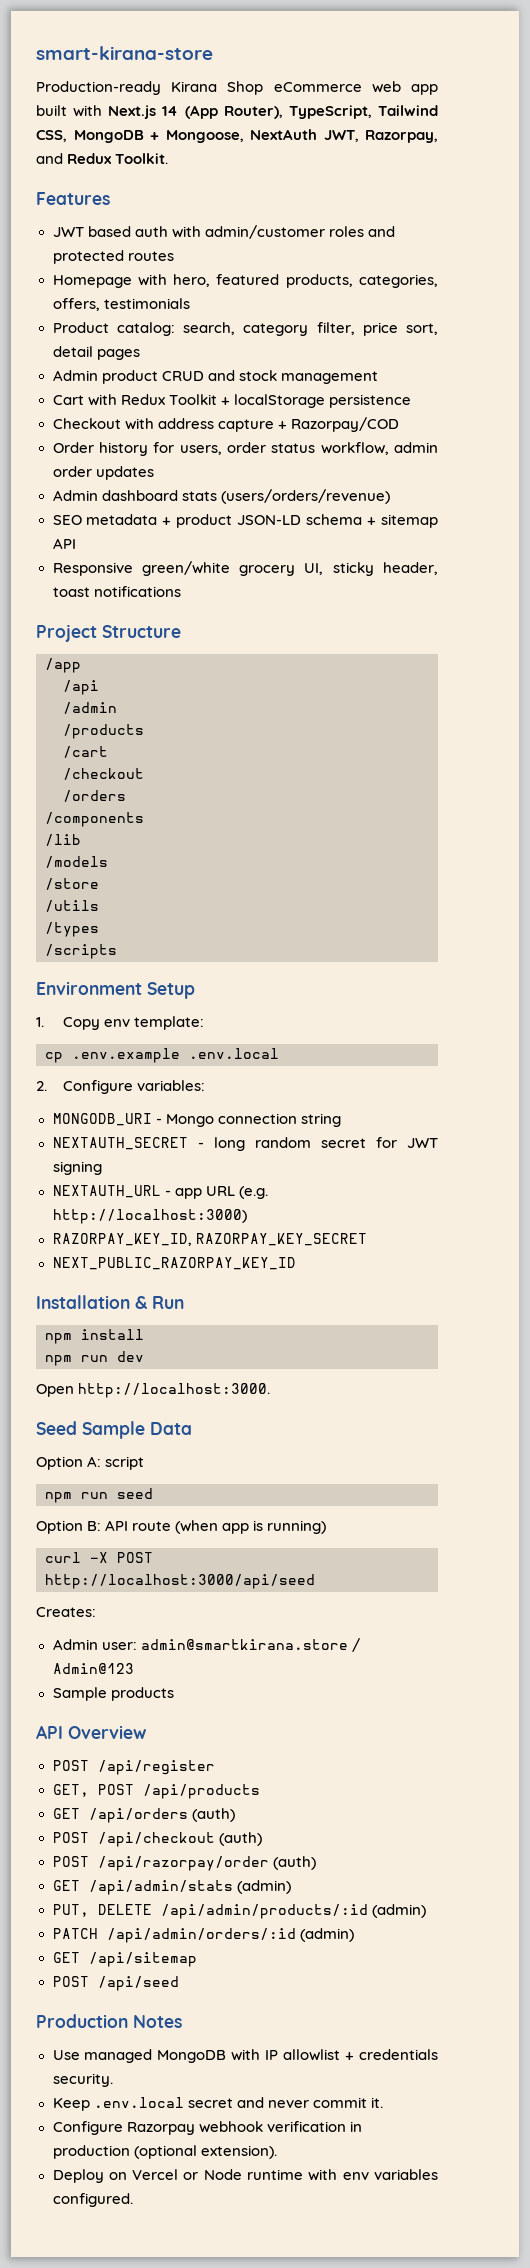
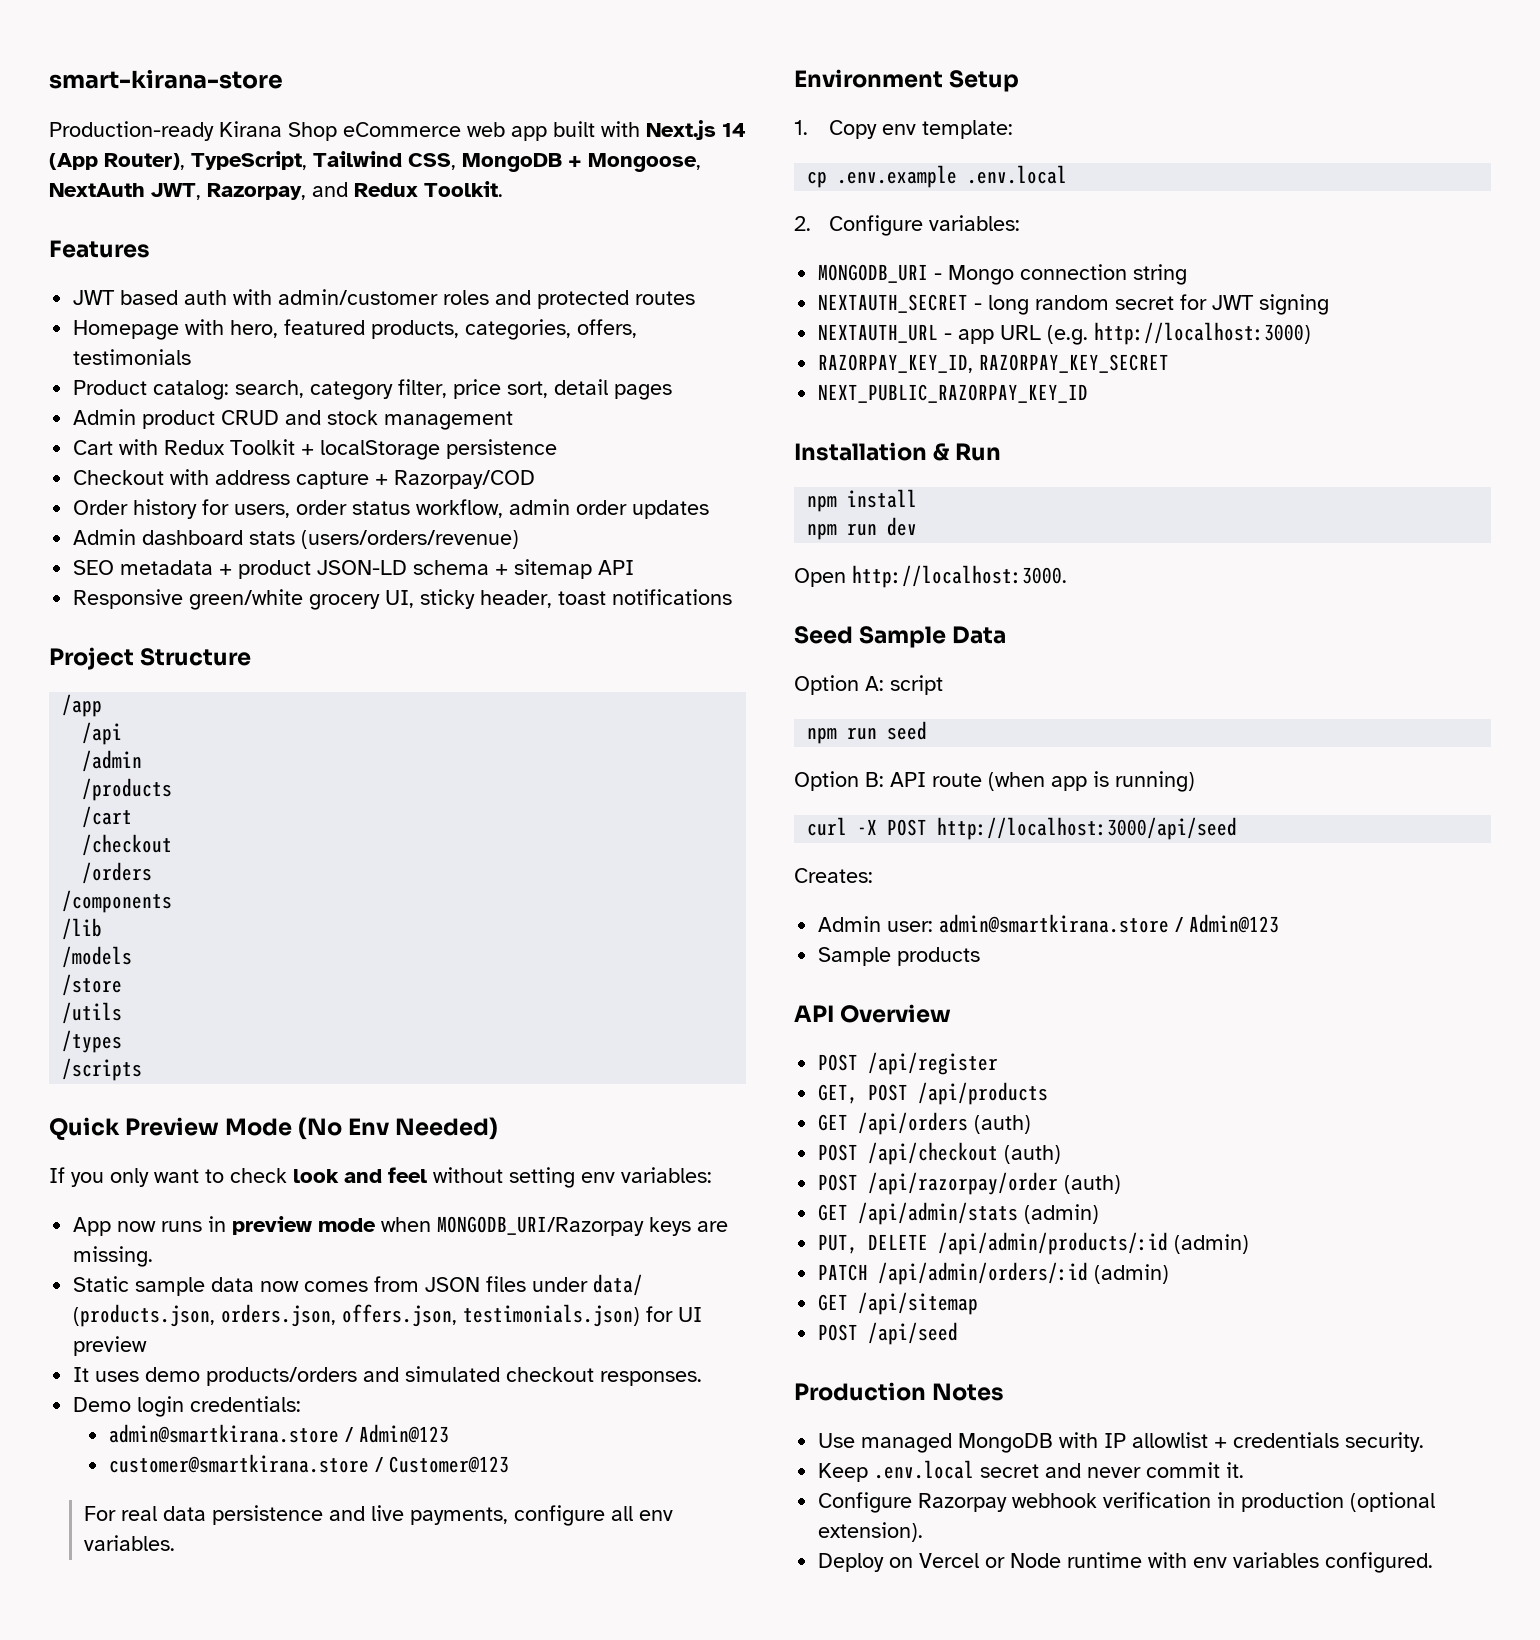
+ Quick Preview Mode (No Env Needed)
+ If you only want to check look and feel without setting env variables:
+ App now runs in preview mode when MONGODB_URI/Razorpay keys are missing.
+ Static sample data now comes from JSON files under data/ (products.json, orders.json, offers.json, testimonials.json) for UI preview
+ It uses demo products/orders and simulated checkout responses.
+ Demo login credentials:
+ admin@smartkirana.store / Admin@123
+ customer@smartkirana.store / Customer@123
+ For real data persistence and live payments, configure all env variables.

